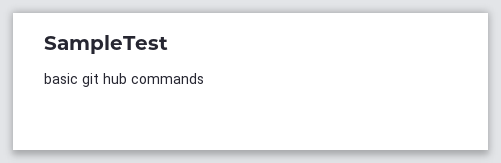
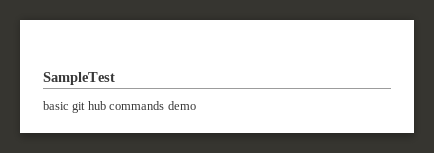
- basic git hub commands
+ basic git hub commands demo

